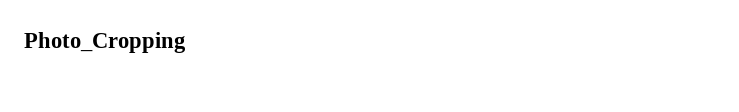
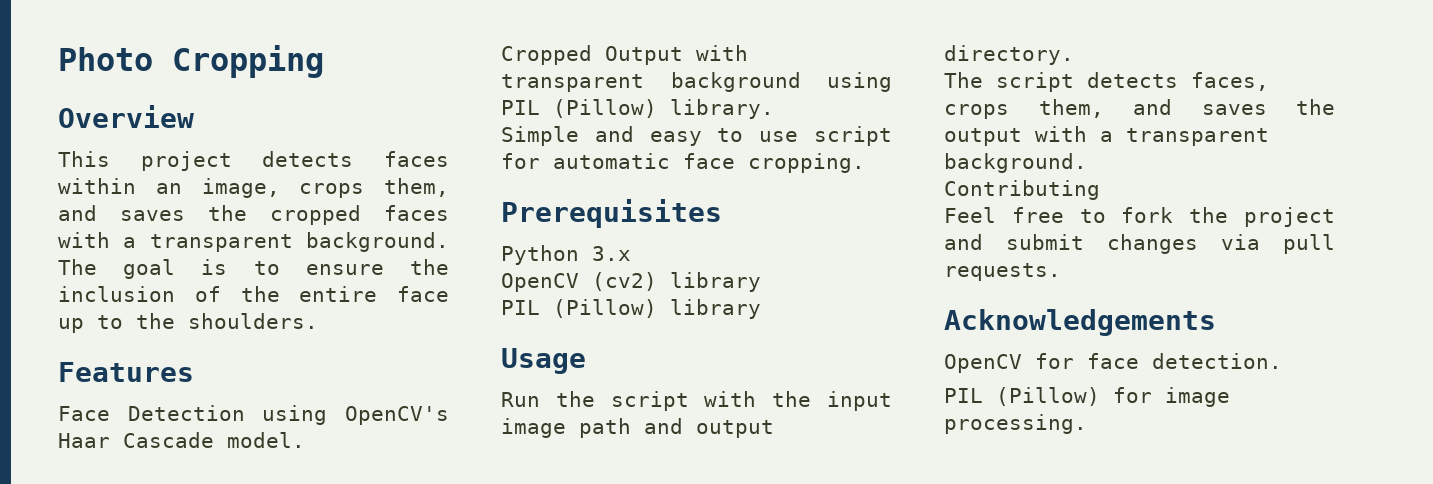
- Photo_Cropping
+ Photo Cropping
+ Overview
+ This project detects faces within an image, crops them, and saves the cropped faces with a transparent background. The goal is to ensure the inclusion of the entire face up to the shoulders.
+ Features
+ Face Detection using OpenCV's Haar Cascade model.
+ Cropped Output with transparent background using PIL (Pillow) library.
+ Simple and easy to use script for automatic face cropping.
+ Prerequisites
+ Python 3.x
+ OpenCV (cv2) library
+ PIL (Pillow) library
+ Usage
+ Run the script with the input image path and output directory.
+ The script detects faces, crops them, and saves the output with a transparent background.
+ Contributing
+ Feel free to fork the project and submit changes via pull requests.
+ Acknowledgements
+ OpenCV for face detection.
+ PIL (Pillow) for image processing.

